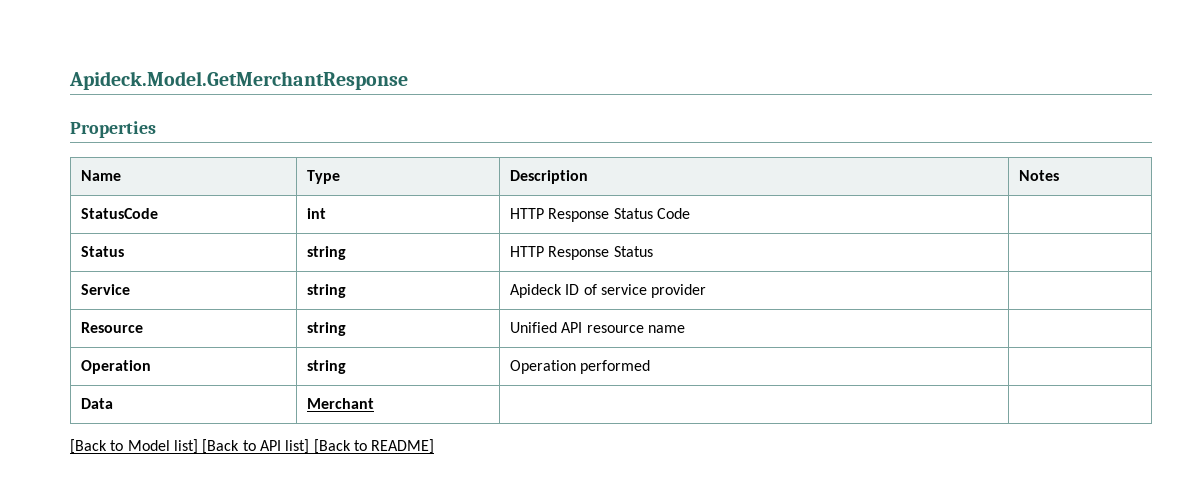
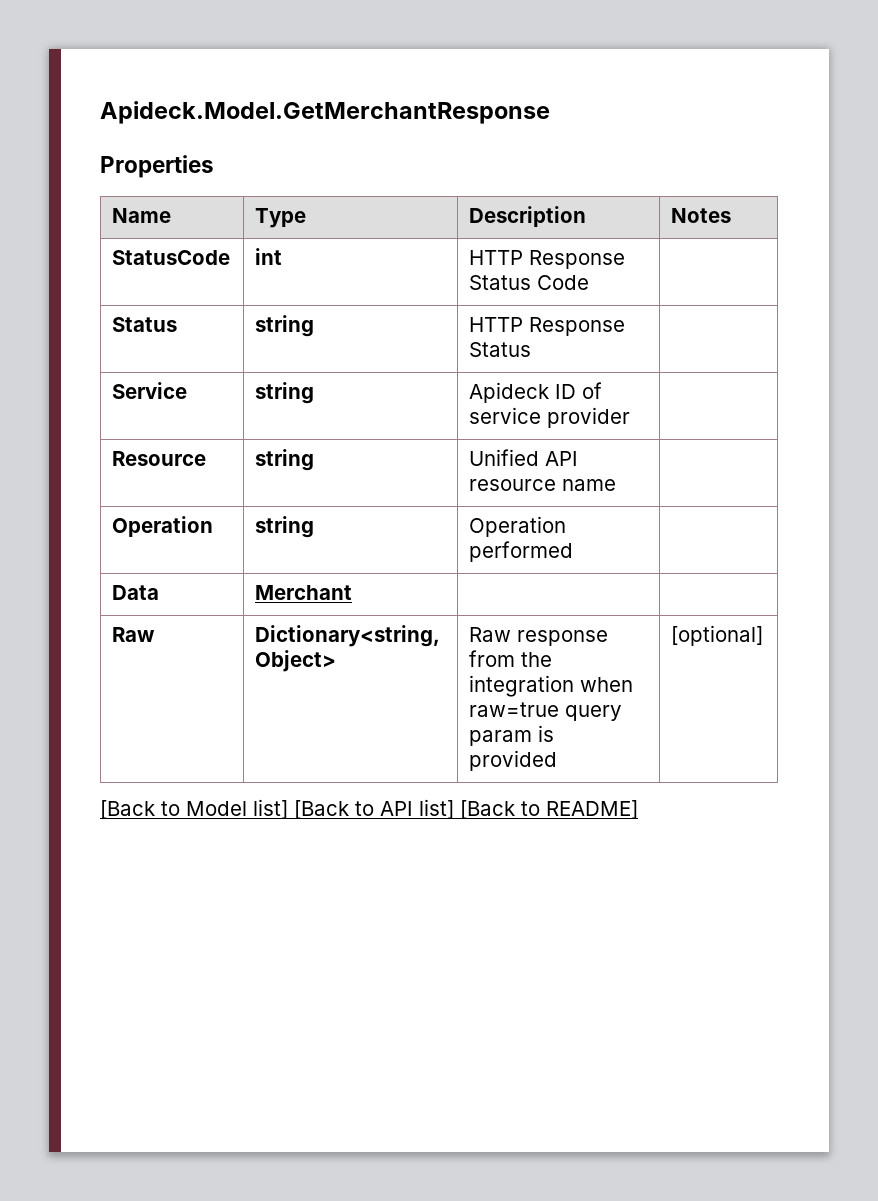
+ Raw | Dictionary<string, Object> | Raw response from the integration when raw=true query param is provided | [optional]

